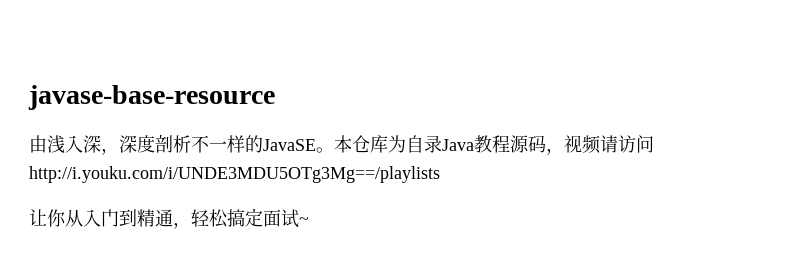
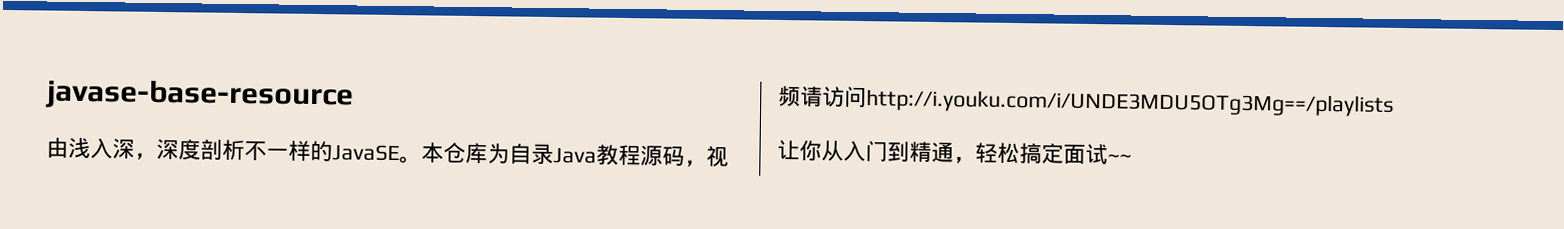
- 让你从入门到精通，轻松搞定面试~
+ 让你从入门到精通，轻松搞定面试~~

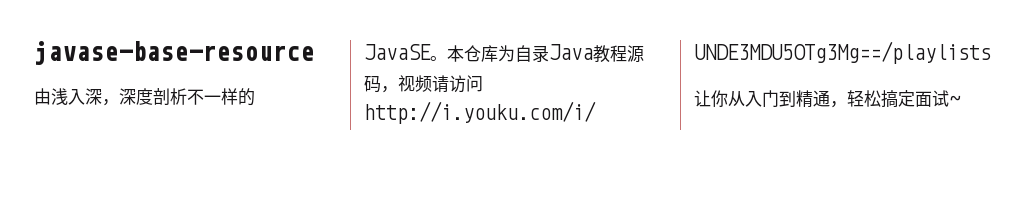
- 让你从入门到精通，轻松搞定面试~~
+ 让你从入门到精通，轻松搞定面试~

